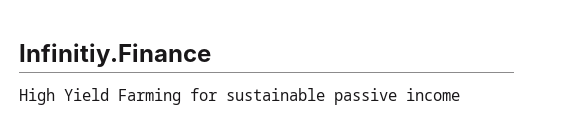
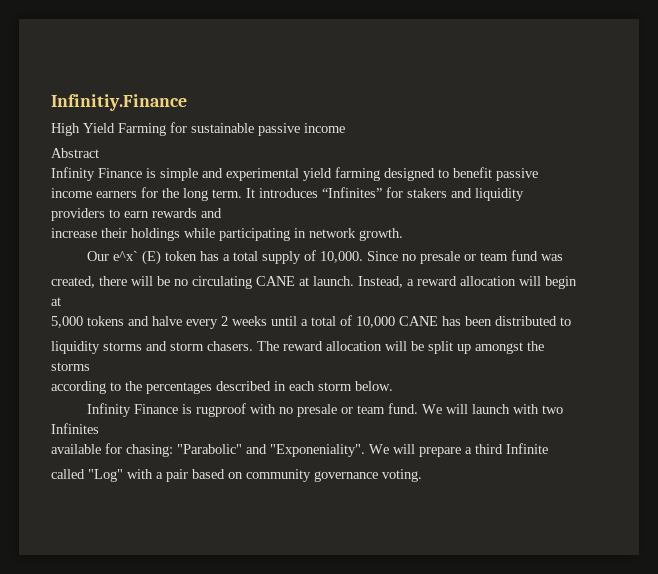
+ Abstract
+ Infinity Finance is simple and experimental yield farming designed to benefit passive income earners for the long term. It introduces “Infinites” for stakers and liquidity providers to earn rewards and
+ increase their holdings while participating in network growth.
+ Our e^x` (E) token has a total supply of 10,000. Since no presale or team fund was
+ created, there will be no circulating CANE at launch. Instead, a reward allocation will begin at
+ 5,000 tokens and halve every 2 weeks until a total of 10,000 CANE has been distributed to
+ liquidity storms and storm chasers. The reward allocation will be split up amongst the storms
+ according to the percentages described in each storm below.
+ Infinity Finance is rugproof with no presale or team fund. We will launch with two Infinites
+ available for chasing: "Parabolic" and "Exponeniality". We will prepare a third Infinite
+ called "Log" with a pair based on community governance voting.

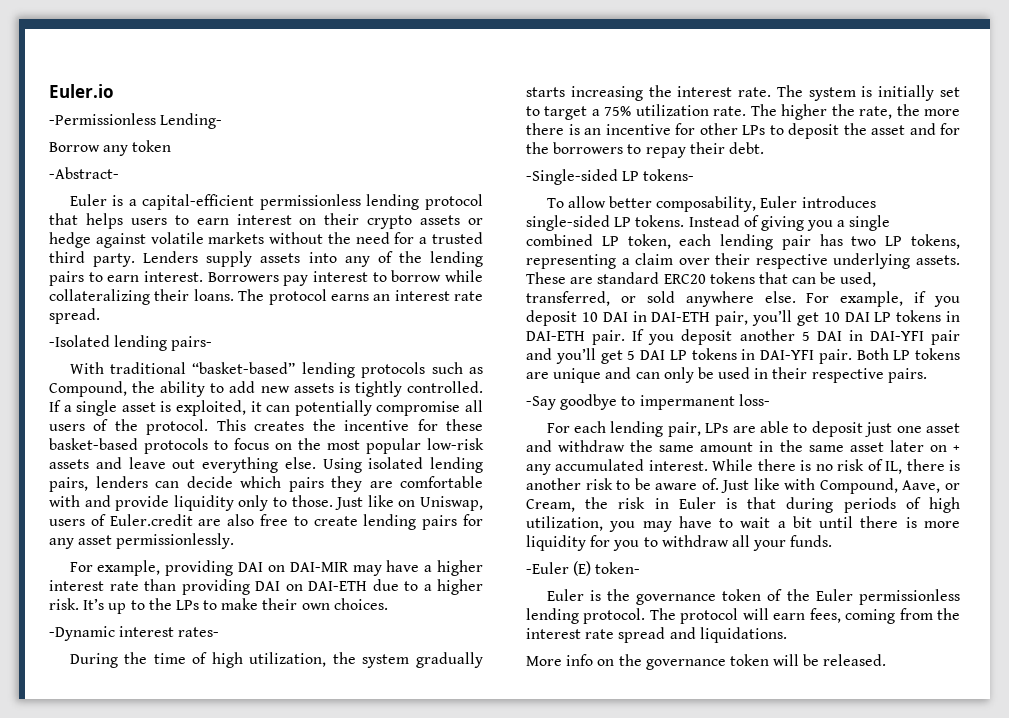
- Infinitiy.Finance
- High Yield Farming for sustainable passive income
- Abstract
- Infinity Finance is simple and experimental yield farming designed to benefit passive income earners for the long term. It introduces “Infinites” for stakers and liquidity providers to earn rewards and
- increase their holdings while participating in network growth.
- Our e^x` (E) token has a total supply of 10,000. Since no presale or team fund was
- created, there will be no circulating CANE at launch. Instead, a reward allocation will begin at
- 5,000 tokens and halve every 2 weeks until a total of 10,000 CANE has been distributed to
- liquidity storms and storm chasers. The reward allocation will be split up amongst the storms
- according to the percentages described in each storm below.
- Infinity Finance is rugproof with no presale or team fund. We will launch with two Infinites
- available for chasing: "Parabolic" and "Exponeniality". We will prepare a third Infinite
- called "Log" with a pair based on community governance voting.
+ Euler.io
+ -Permissionless Lending-
+ Borrow any token
+ -Abstract-
+ Euler is a capital-efficient permissionless lending protocol that helps users to earn interest on their crypto assets or hedge against volatile markets without the need for a trusted third party. Lenders supply assets into any of the lending pairs to earn interest. Borrowers pay interest to borrow while collateralizing their loans. The protocol earns an interest rate spread.
+ -Isolated lending pairs-
+ With traditional “basket-based” lending protocols such as Compound, the ability to add new assets is tightly controlled. If a single asset is exploited, it can potentially compromise all users of the protocol. This creates the incentive for these basket-based protocols to focus on the most popular low-risk assets and leave out everything else. Using isolated lending pairs, lenders can decide which pairs they are comfortable with and provide liquidity only to those. Just like on Uniswap, users of Euler.credit are also free to create lending pairs for any asset permissionlessly.
+ For example, providing DAI on DAI-MIR may have a higher interest rate than providing DAI on DAI-ETH due to a higher risk. It’s up to the LPs to make their own choices.
+ -Dynamic interest rates-
+ During the time of high utilization, the system gradually starts increasing the interest rate. The system is initially set to target a 75% utilization rate. The higher the rate, the more there is an incentive for other LPs to deposit the asset and for the borrowers to repay their debt.
+ -Single-sided LP tokens-
+ To allow better composability, Euler introduces single-sided LP tokens. Instead of giving you a single combined LP token, each lending pair has two LP tokens, representing a claim over their respective underlying assets. These are standard ERC20 tokens that can be used, transferred, or sold anywhere else. For example, if you deposit 10 DAI in DAI-ETH pair, you’ll get 10 DAI LP tokens in DAI-ETH pair. If you deposit another 5 DAI in DAI-YFI pair and you’ll get 5 DAI LP tokens in DAI-YFI pair. Both LP tokens are unique and can only be used in their respective pairs.
+ -Say goodbye to impermanent loss-
+ For each lending pair, LPs are able to deposit just one asset and withdraw the same amount in the same asset later on + any accumulated interest. While there is no risk of IL, there is another risk to be aware of. Just like with Compound, Aave, or Cream, the risk in Euler is that during periods of high utilization, you may have to wait a bit until there is more liquidity for you to withdraw all your funds.
+ -Euler (E) token-
+ Euler is the governance token of the Euler permissionless lending protocol. The protocol will earn fees, coming from the interest rate spread and liquidations.
+ More info on the governance token will be released.

